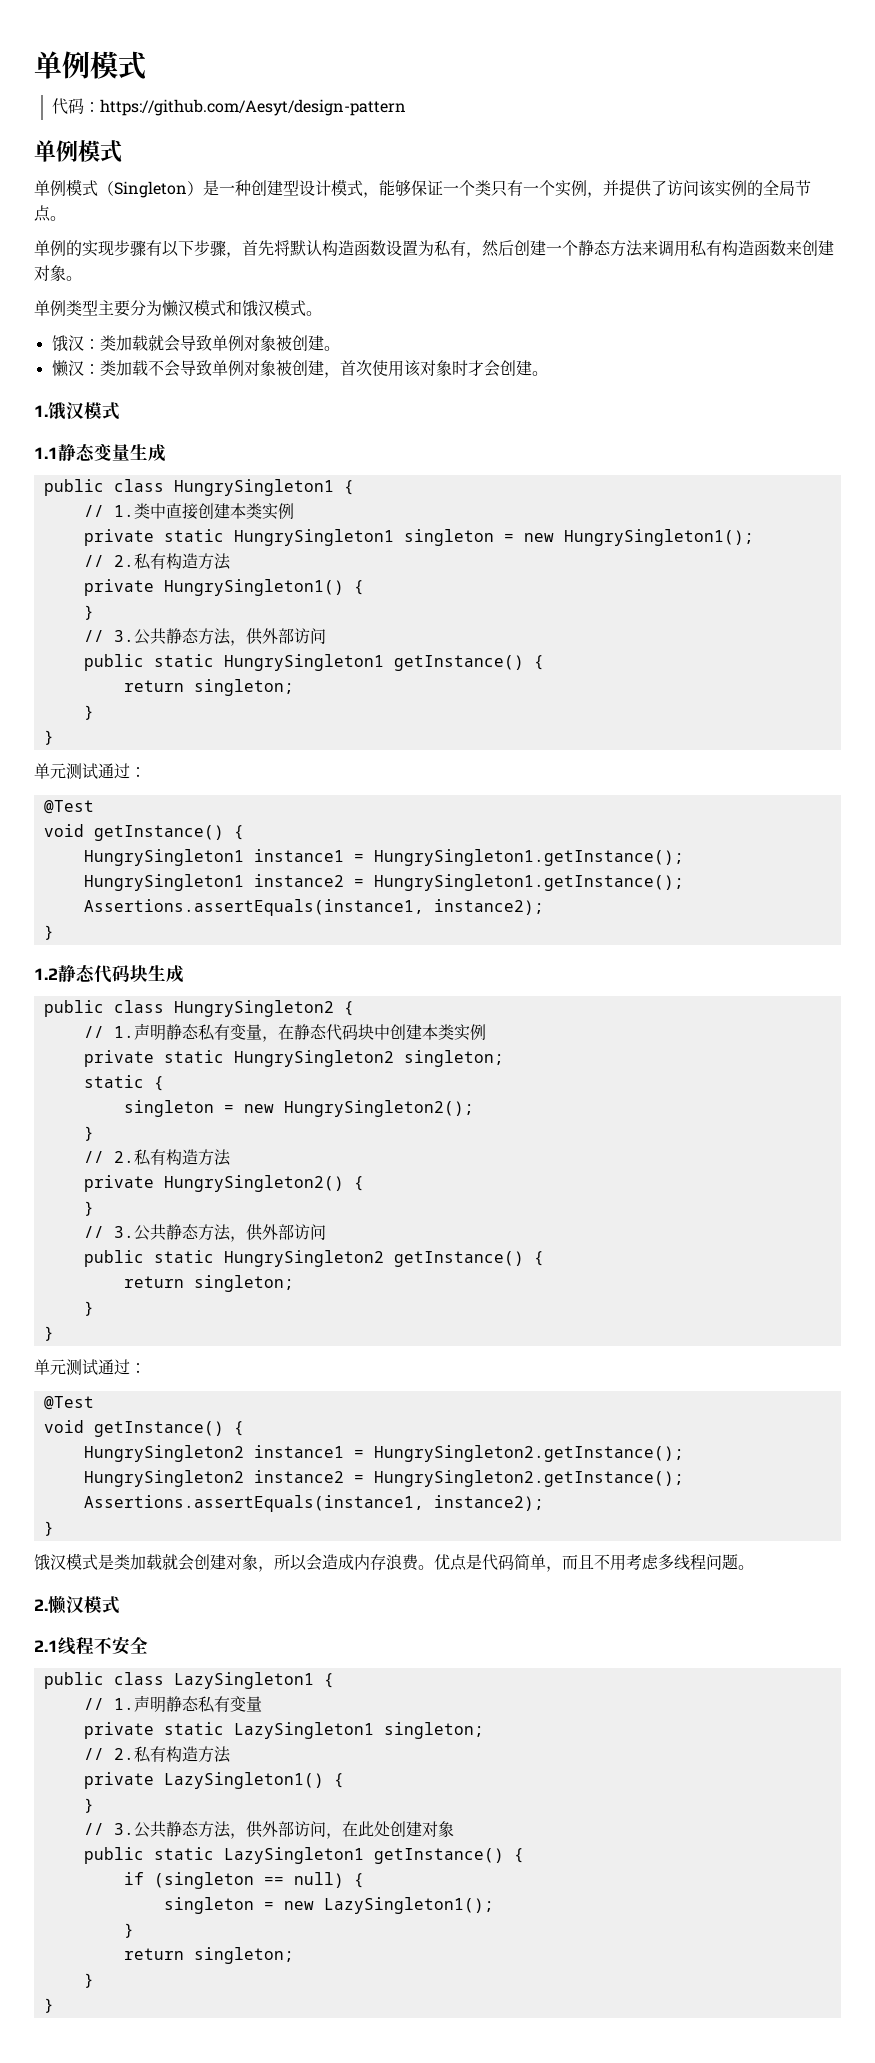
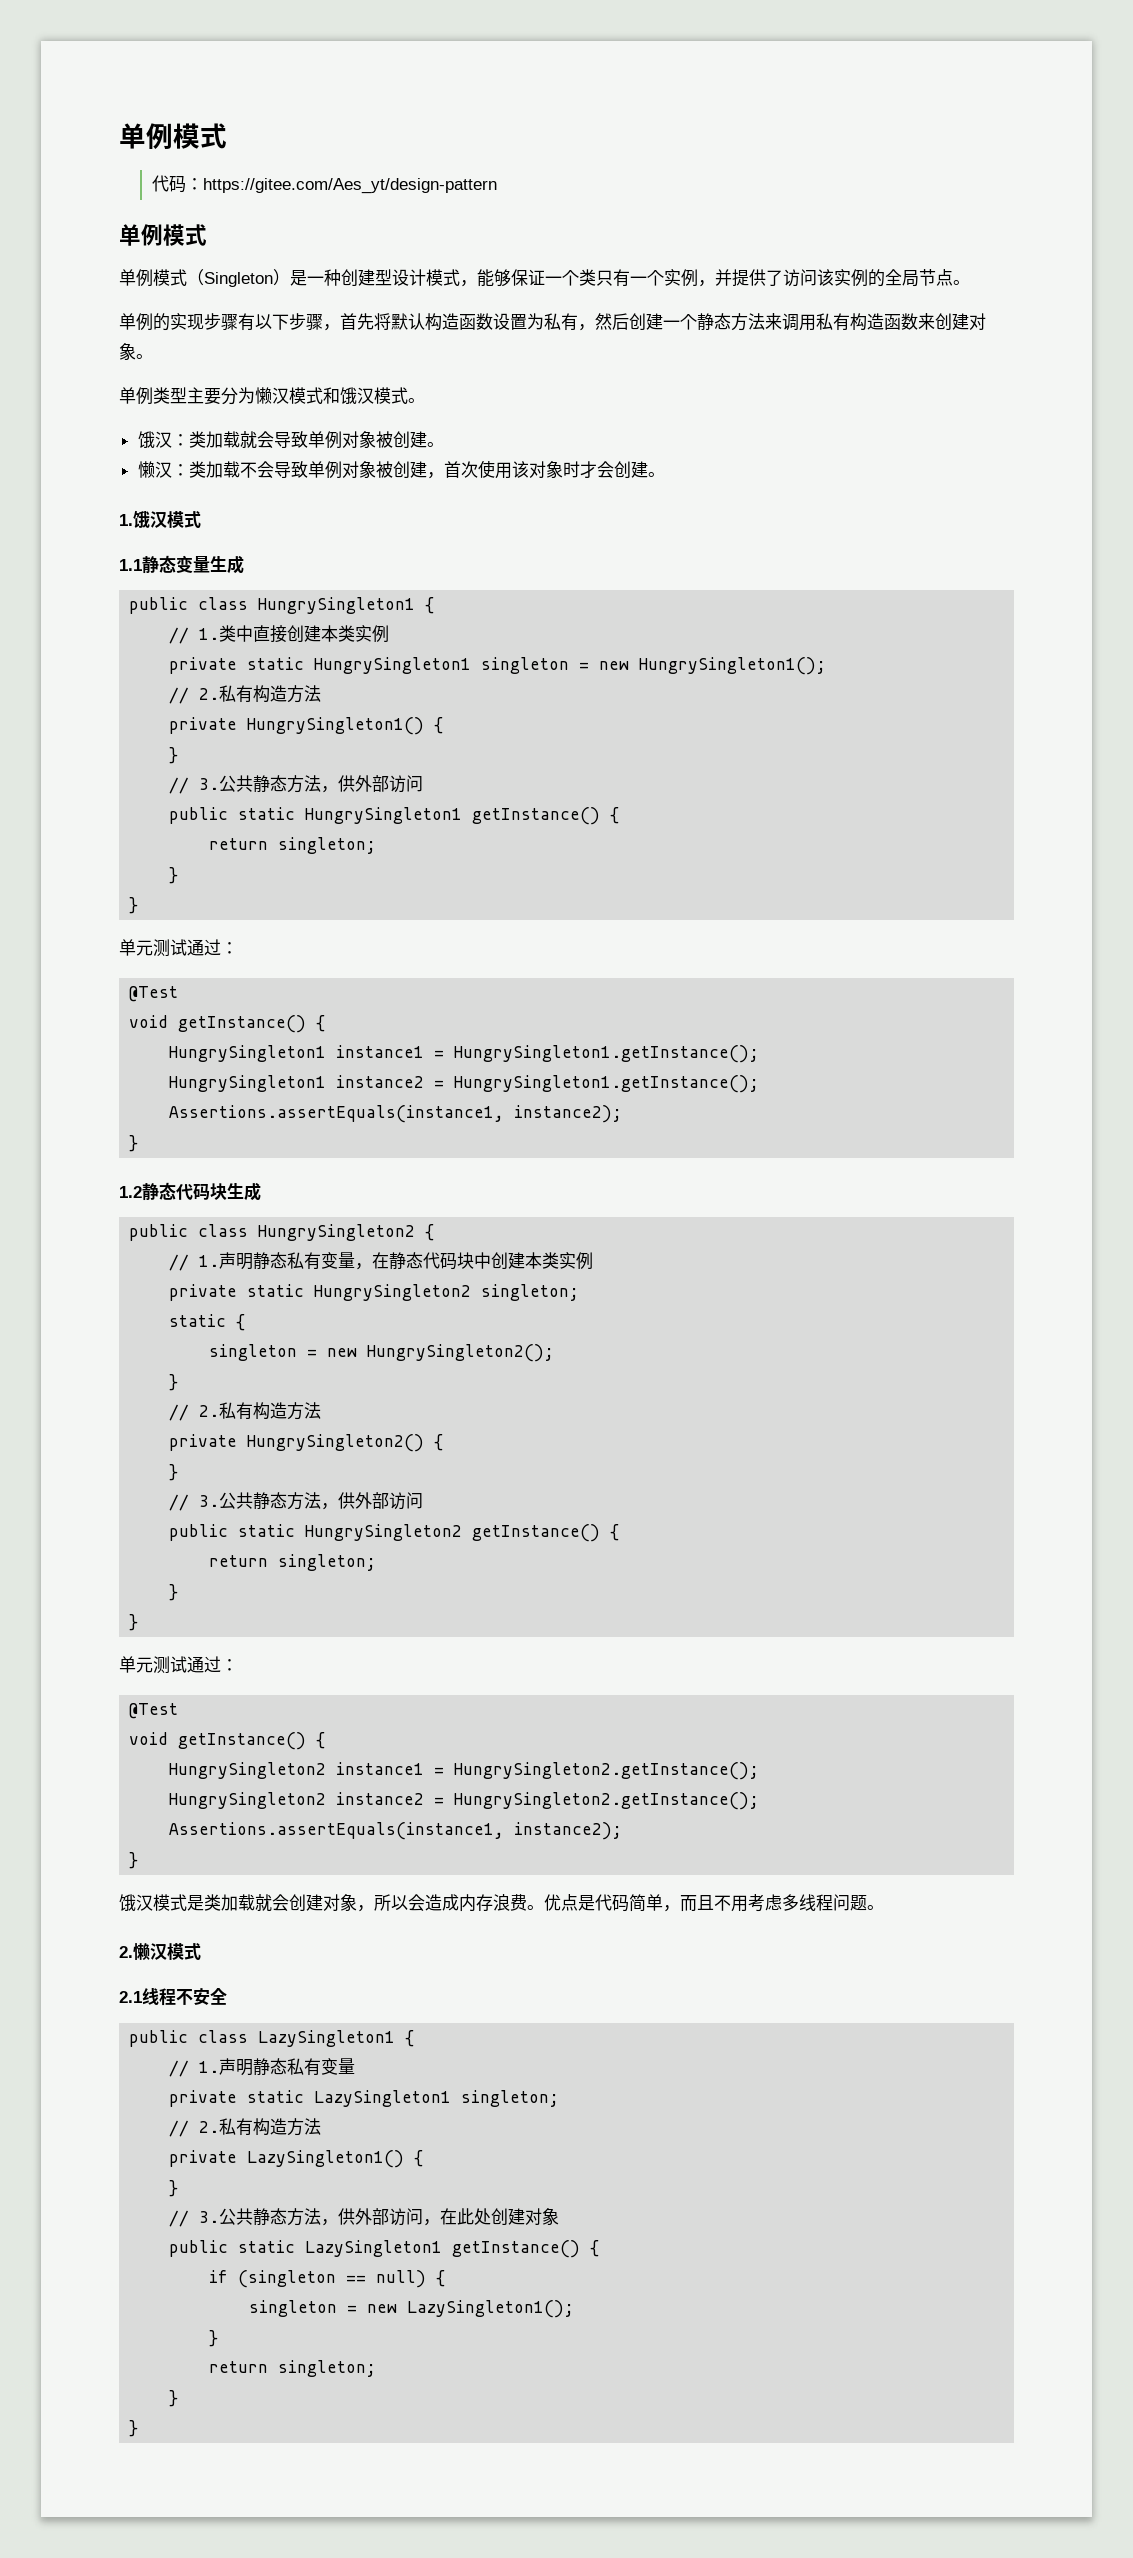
- 代码：https://github.com/Aesyt/design-pattern
+ 代码：https://gitee.com/Aes_yt/design-pattern

